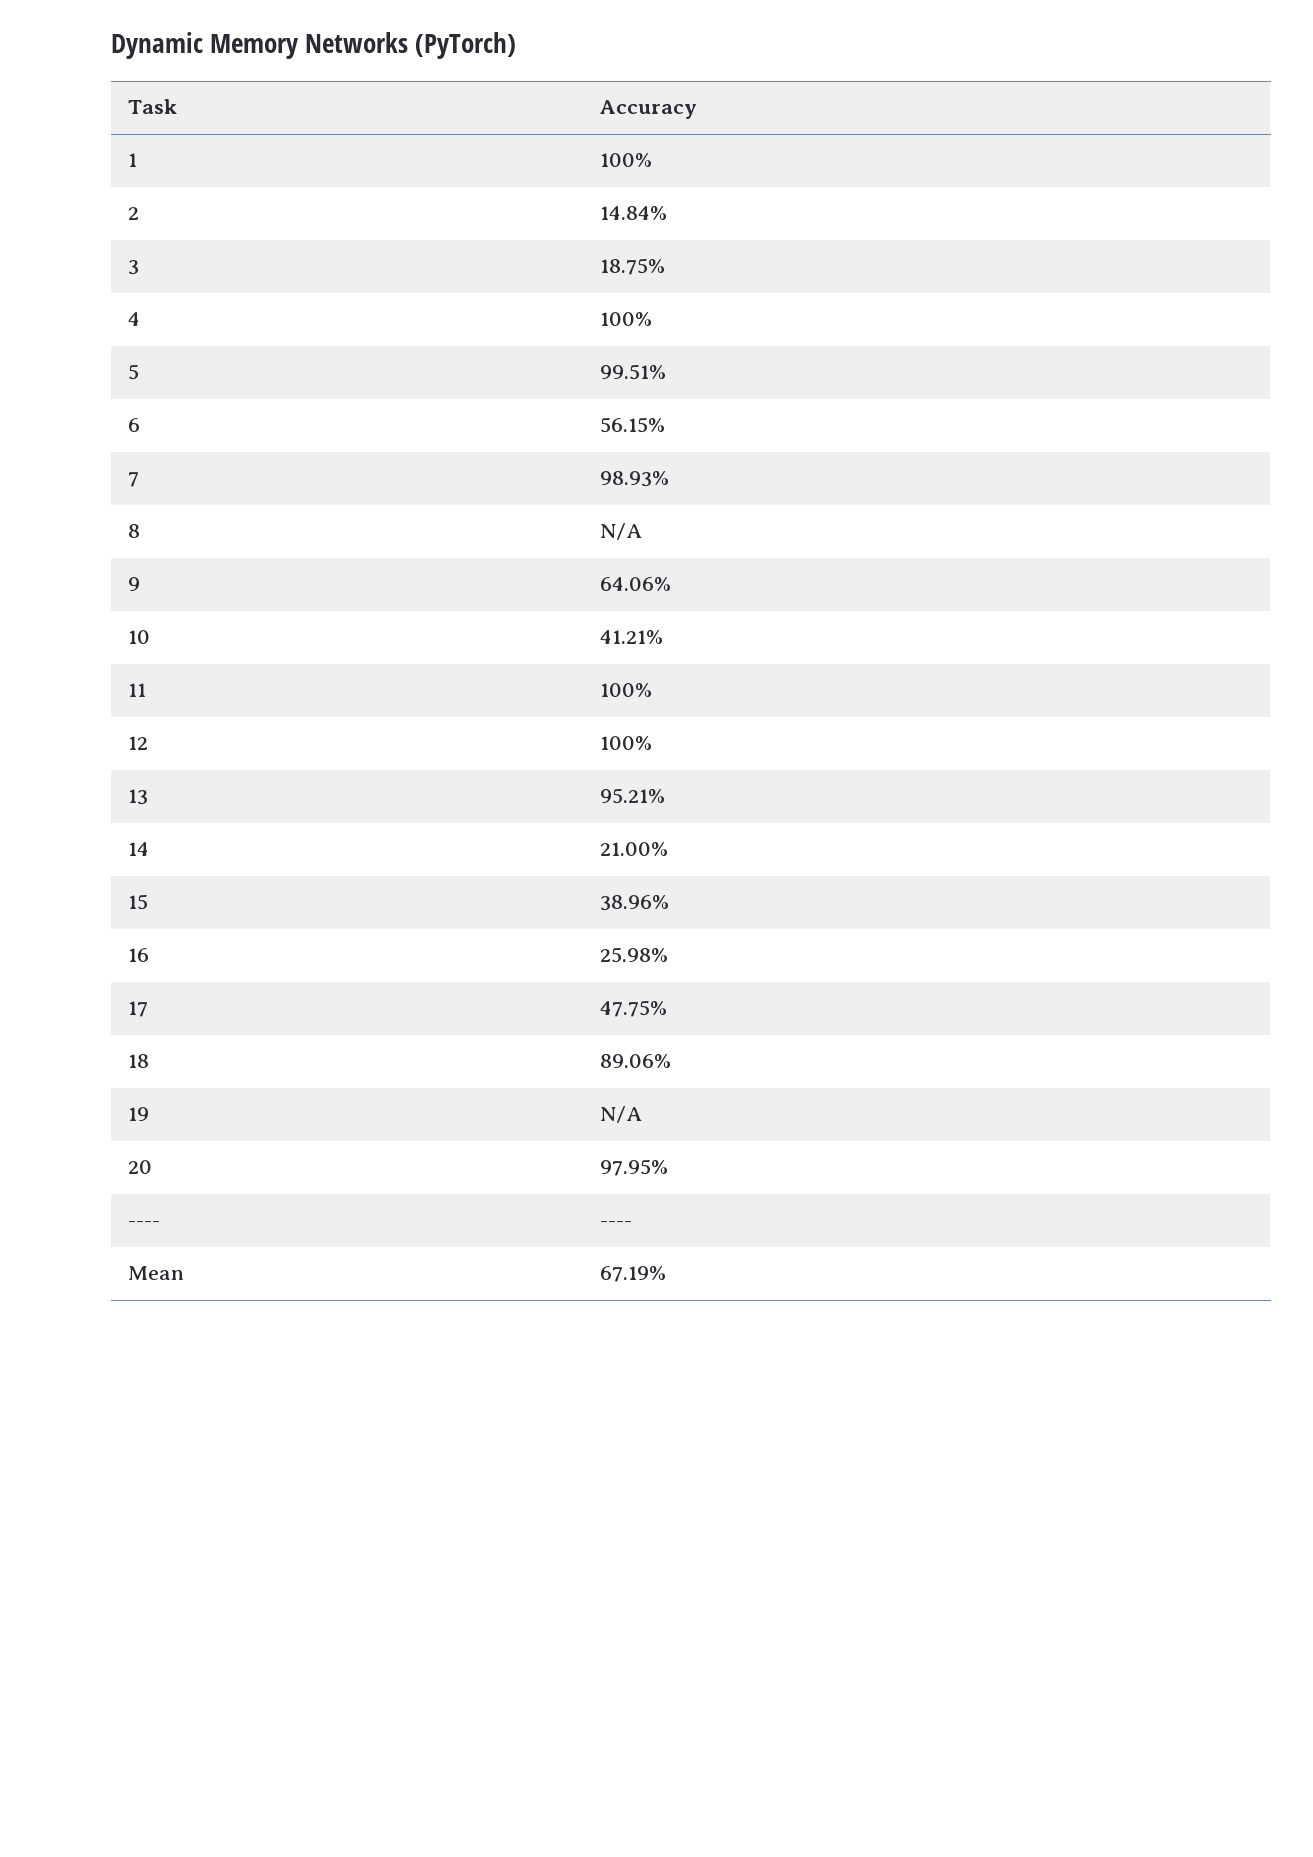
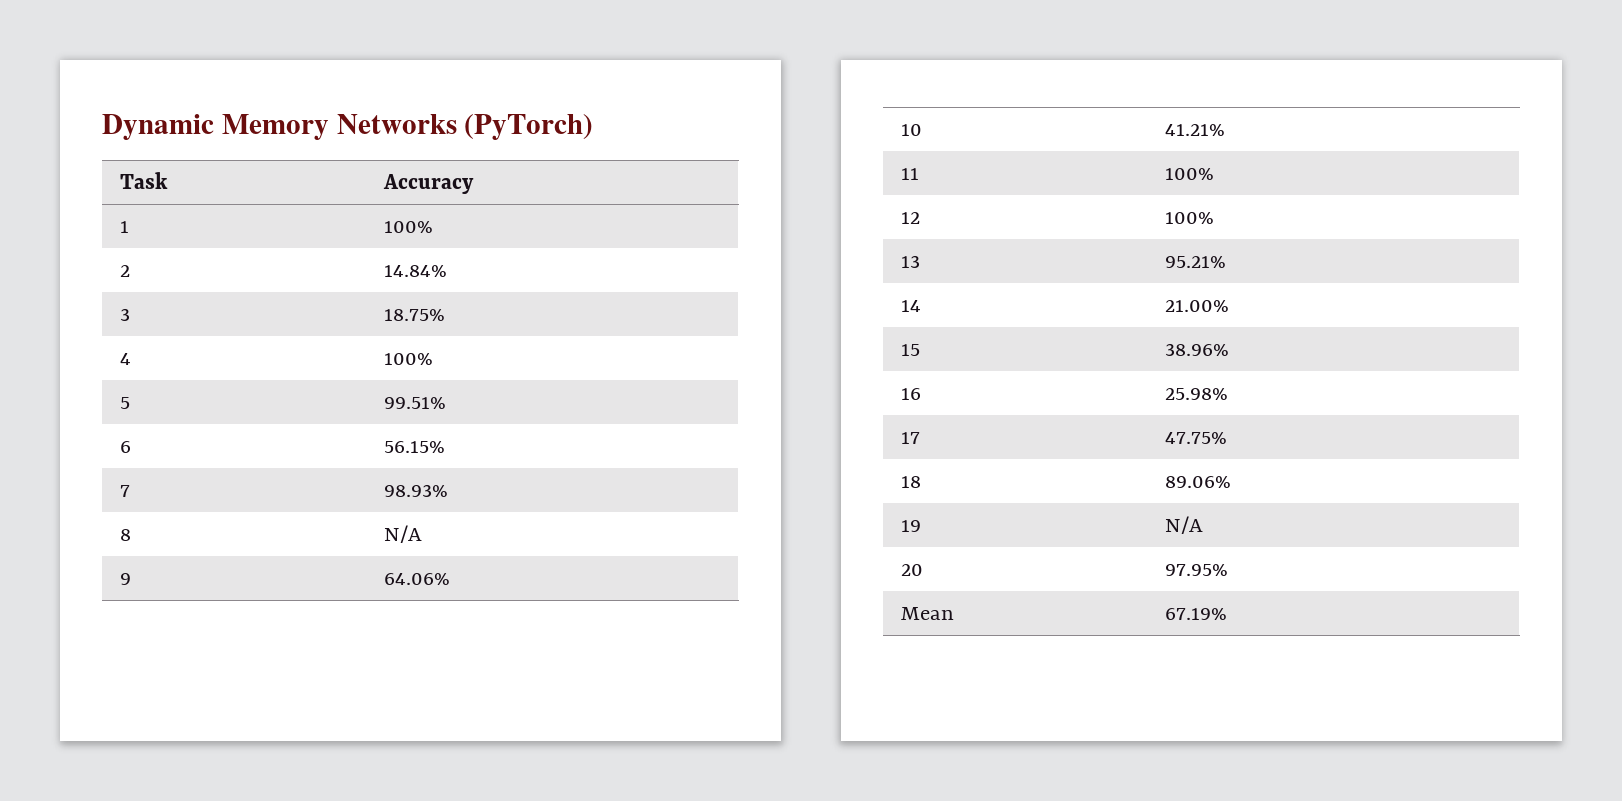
- ---- | ----

